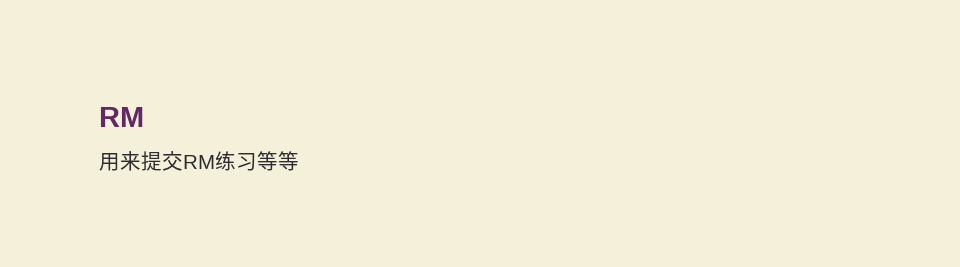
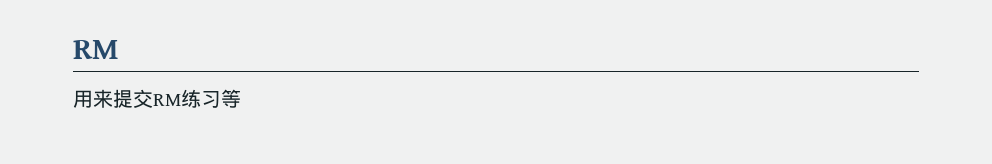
- 用来提交RM练习等等
+ 用来提交RM练习等

